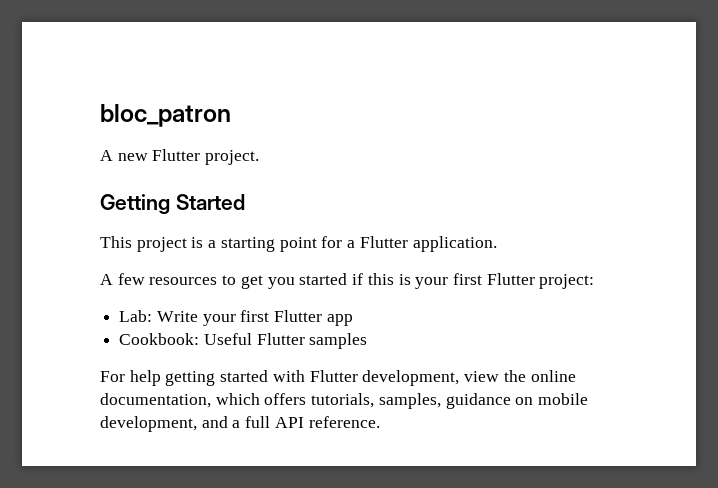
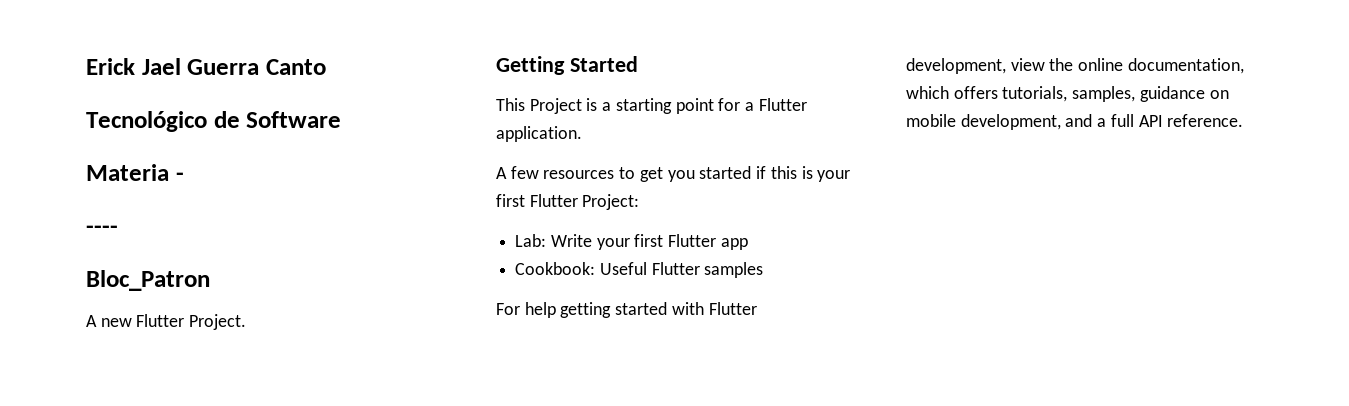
- bloc_patron
+ Erick Jael Guerra Canto
+ Tecnológico de Software
+ Materia -
+ ----
+ Bloc_Patron
- A new Flutter project.
+ A new Flutter Project.
- This project is a starting point for a Flutter application.
+ This Project is a starting point for a Flutter application.
- A few resources to get you started if this is your first Flutter project:
+ A few resources to get you started if this is your first Flutter Project:

